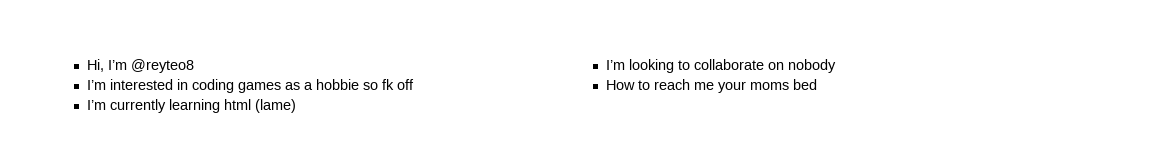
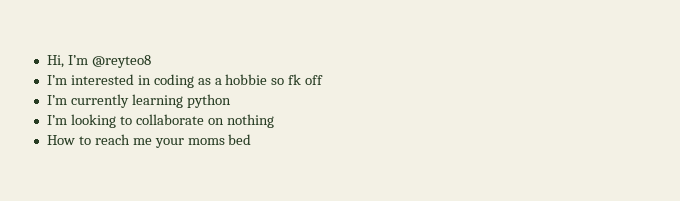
- I’m interested in coding games as a hobbie so fk off
+ I’m interested in coding as a hobbie so fk off
- I’m currently learning html (lame)
+ I’m currently learning python
- I’m looking to collaborate on nobody
+ I’m looking to collaborate on nothing

